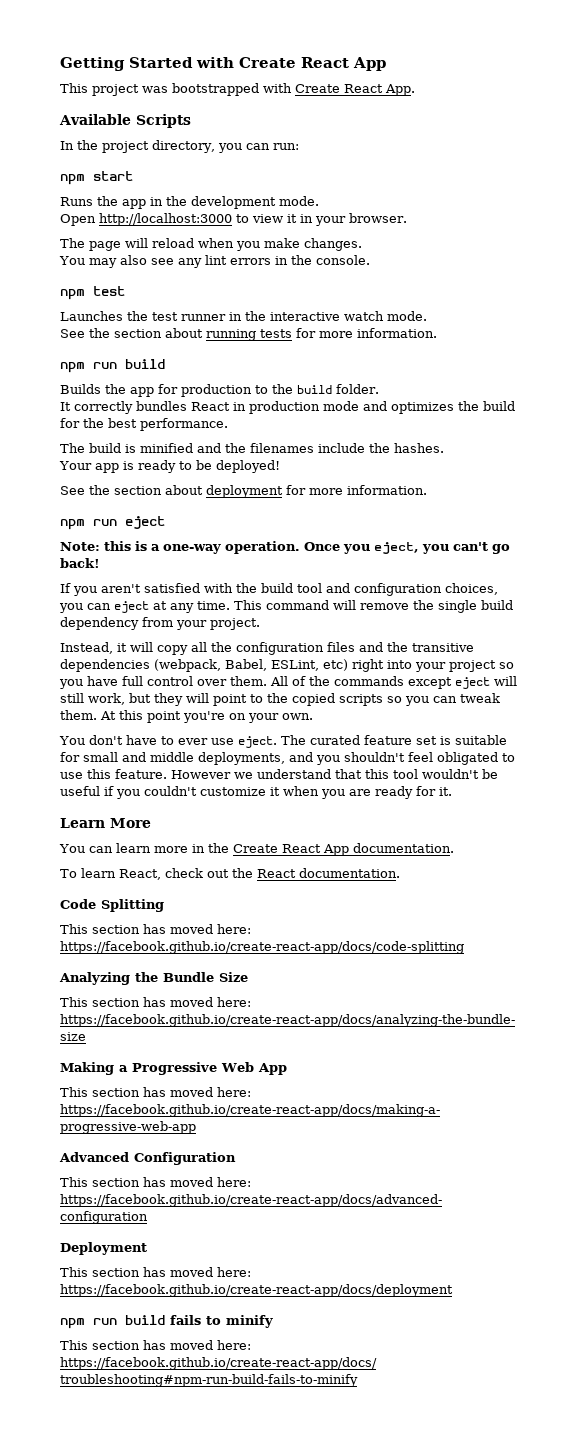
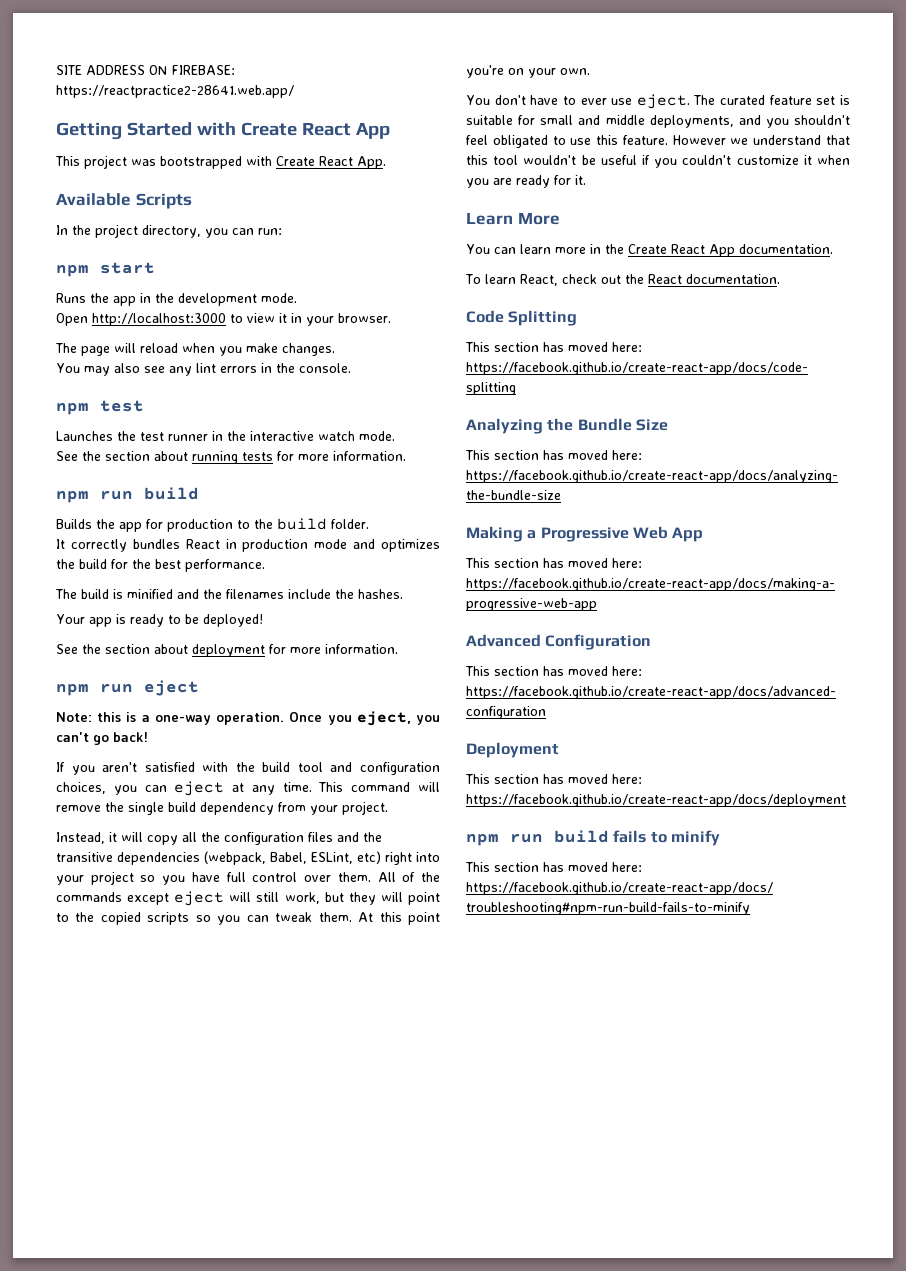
+ SITE ADDRESS ON FIREBASE: https://reactpractice2-28641.web.app/

